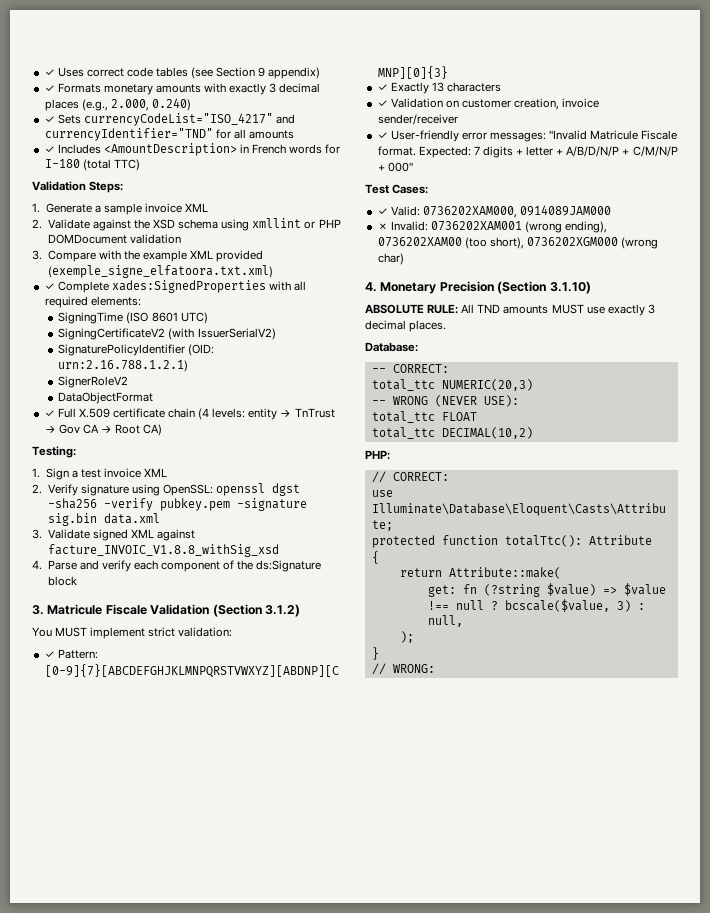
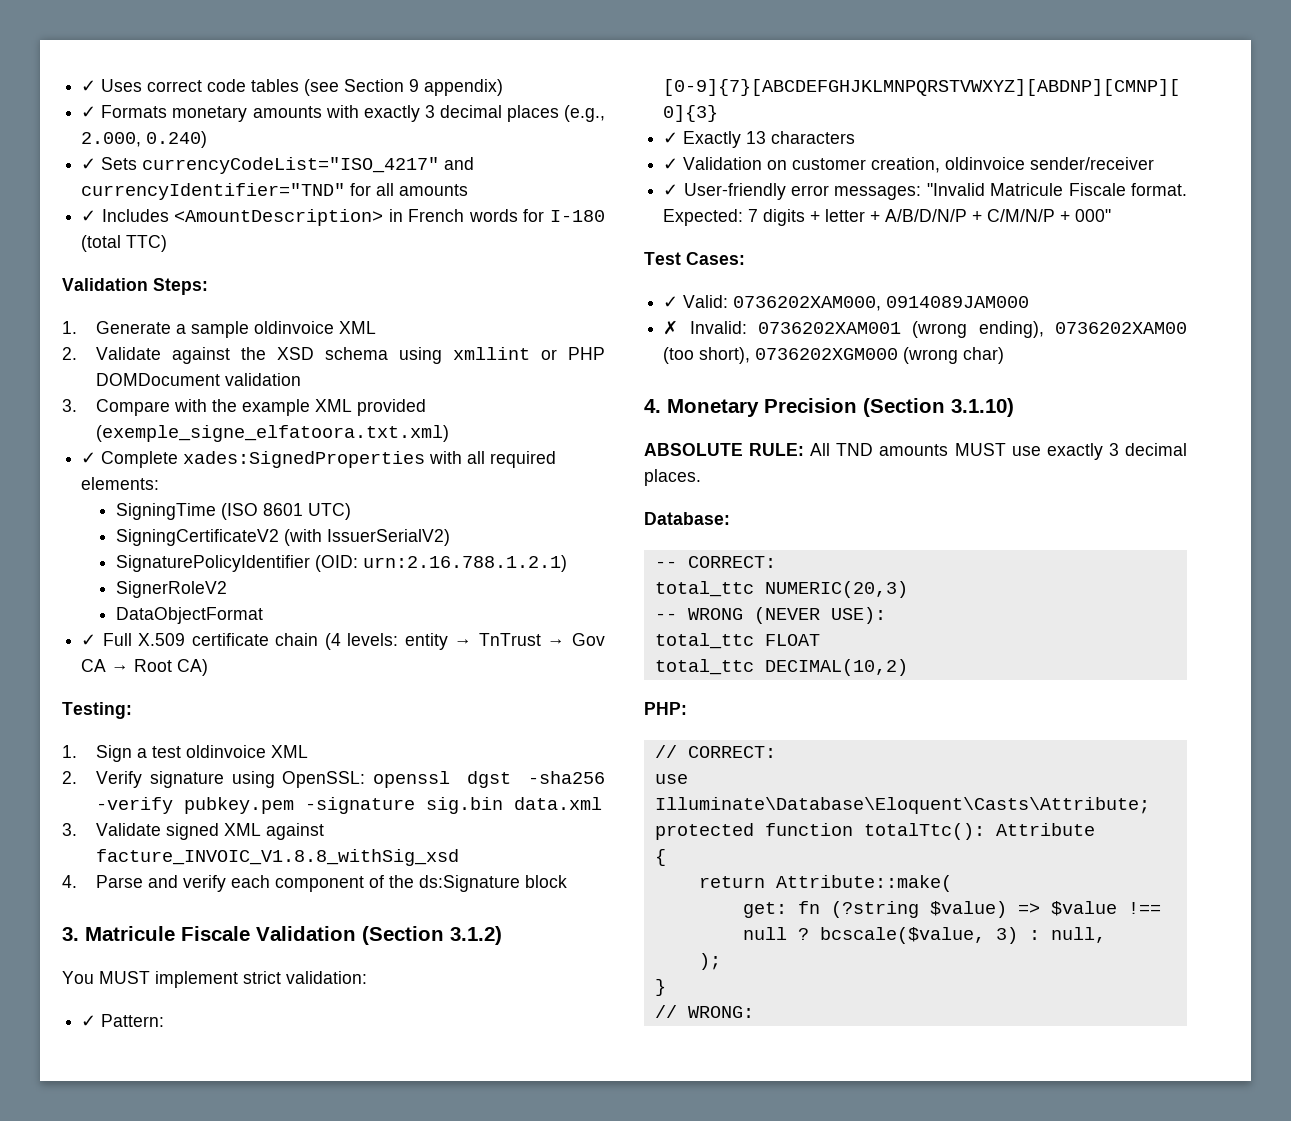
- 1. Generate a sample invoice XML
+ 1. Generate a sample oldinvoice XML
- 1. Sign a test invoice XML
+ 1. Sign a test oldinvoice XML
- ✓ Validation on customer creation, invoice sender/receiver
+ ✓ Validation on customer creation, oldinvoice sender/receiver

